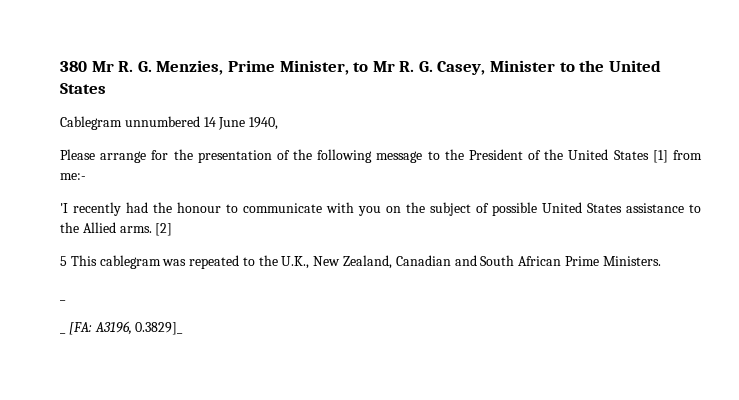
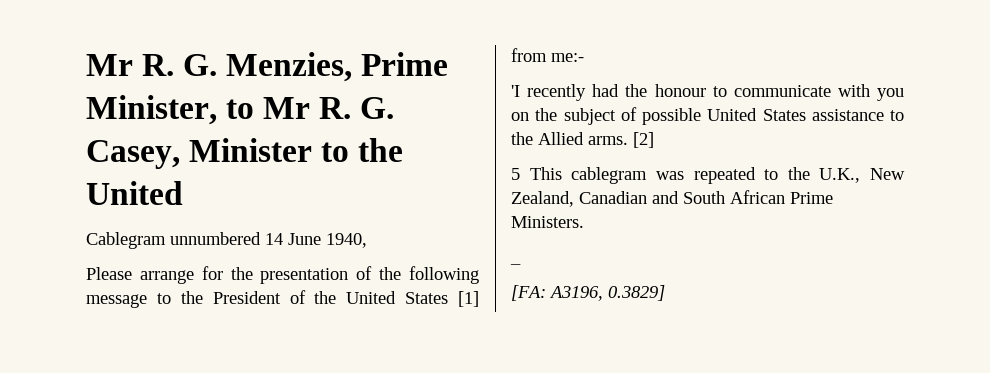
- 380 Mr R. G. Menzies, Prime Minister, to Mr R. G. Casey, Minister to the United States
+ Mr R. G. Menzies, Prime Minister, to Mr R. G. Casey, Minister to the United
- _ [FA: A3196, 0.3829]_
+ [FA: A3196, 0.3829]

